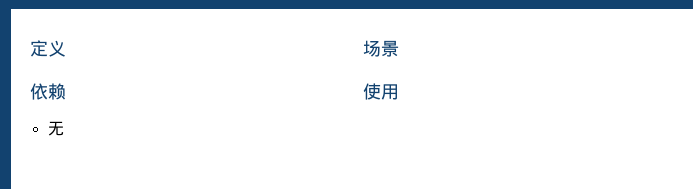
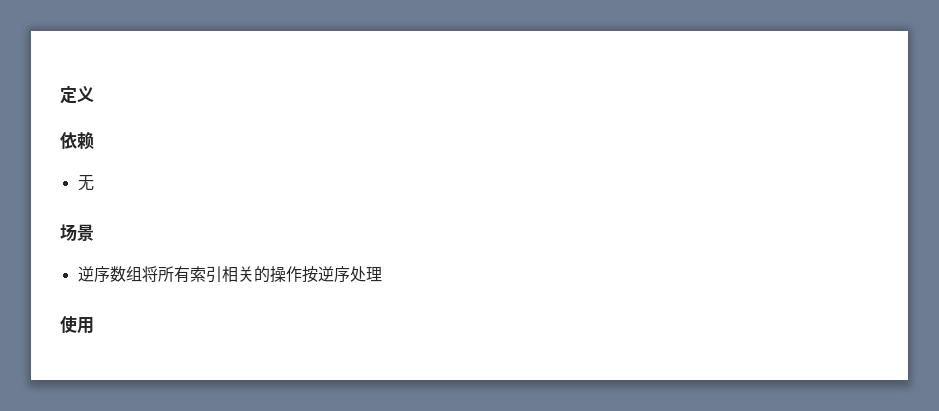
+ 逆序数组将所有索引相关的操作按逆序处理

